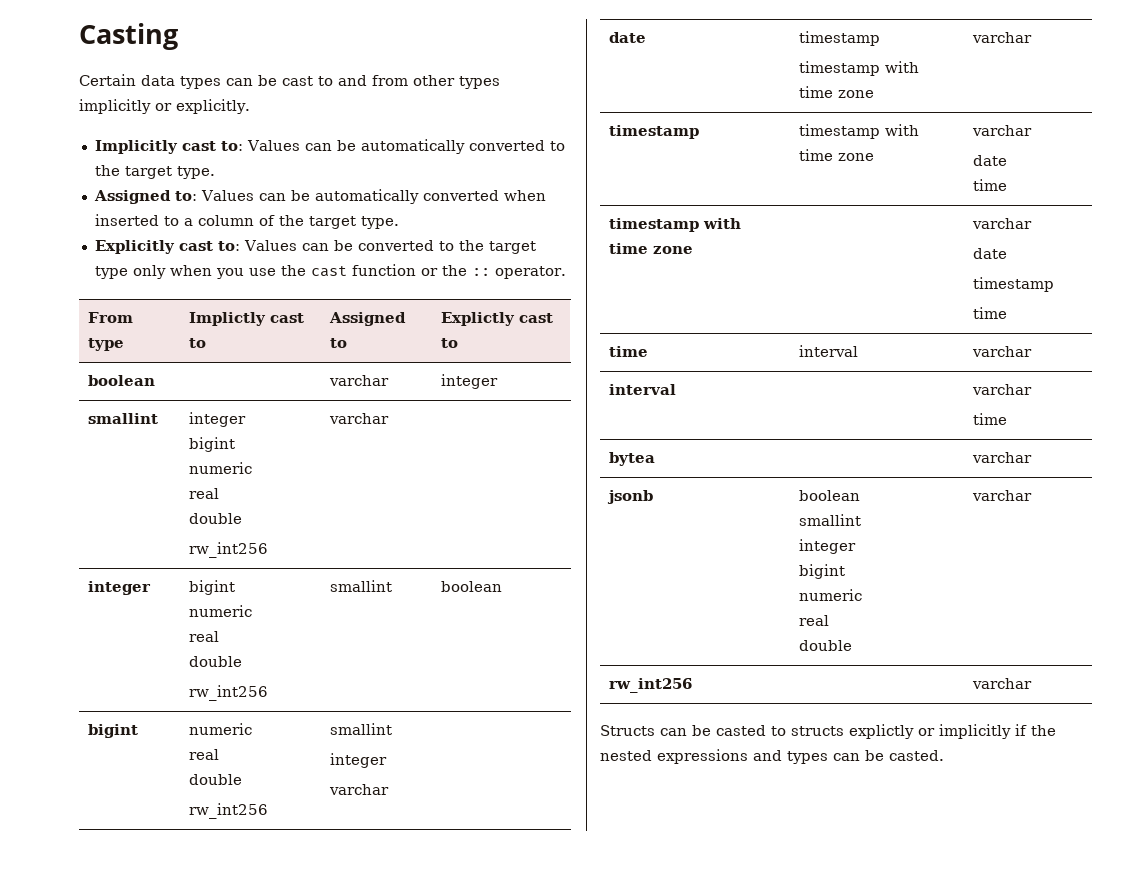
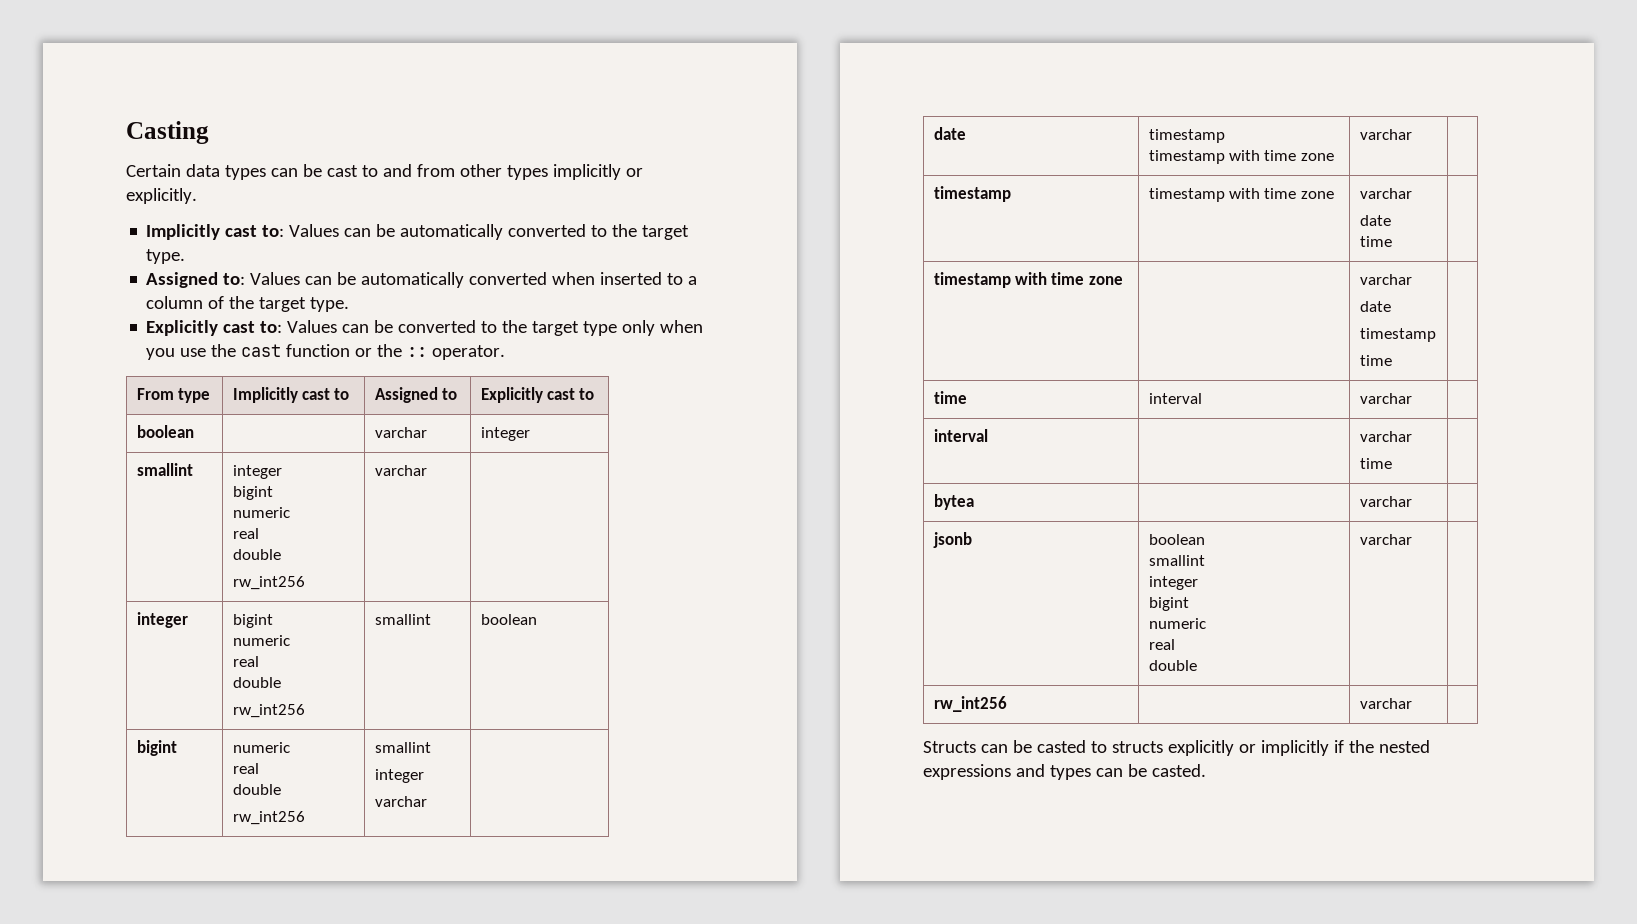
- From type | Implictly cast to | Assigned to | Explictly cast to
+ From type | Implicitly cast to | Assigned to | Explicitly cast to
- Structs can be casted to structs explictly or implicitly if the nested expressions and types can be casted.
+ Structs can be casted to structs explicitly or implicitly if the nested expressions and types can be casted.

